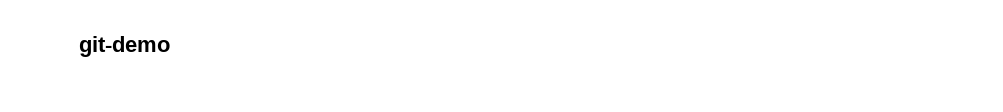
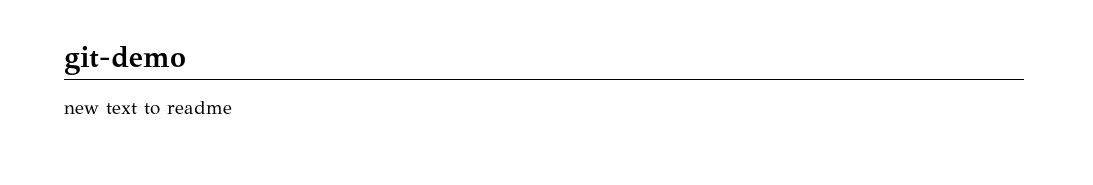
+ new text to readme

